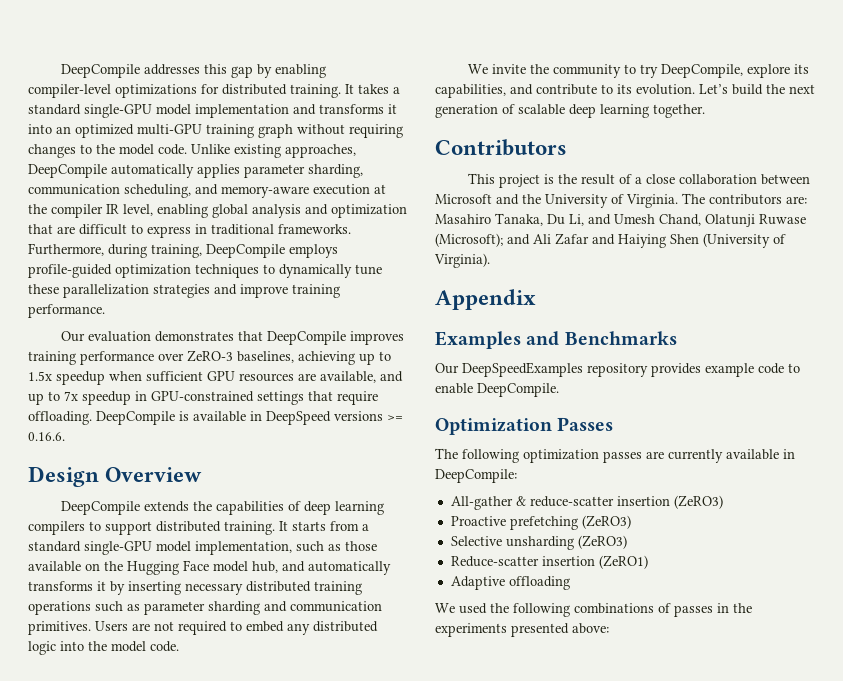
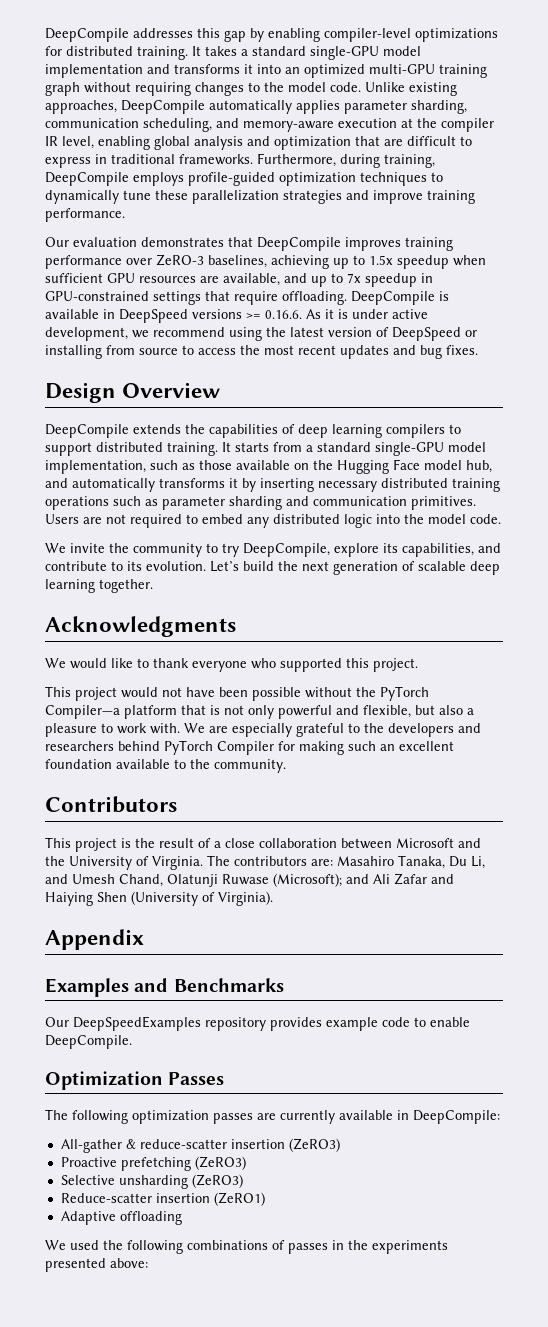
- DeepCompile is available in DeepSpeed versions >= 0.16.6.
+ DeepCompile is available in DeepSpeed versions >= 0.16.6. As it is under active development, we recommend using the latest version of DeepSpeed or installing from source to access the most recent updates and bug fixes.
+ Acknowledgments
+ We would like to thank everyone who supported this project.
+ This project would not have been possible without the PyTorch Compiler—a platform that is not only powerful and flexible, but also a pleasure to work with. We are especially grateful to the developers and researchers behind PyTorch Compiler for making such an excellent foundation available to the community.

